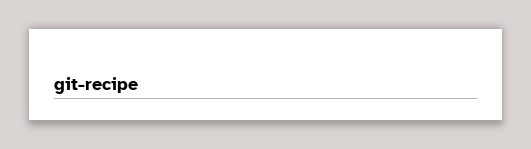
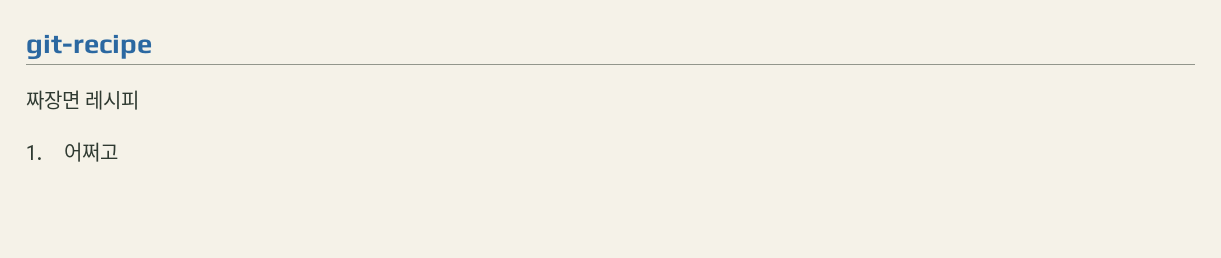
+ 짜장면 레시피
+ 1. 어쩌고

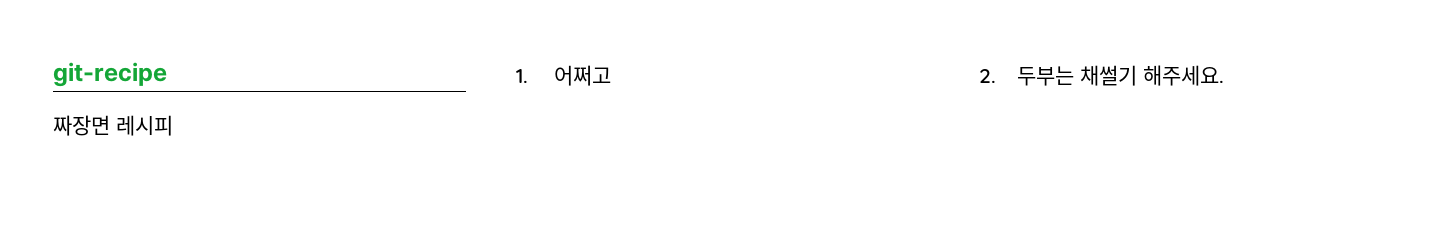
+ 2. 두부는 채썰기 해주세요.

